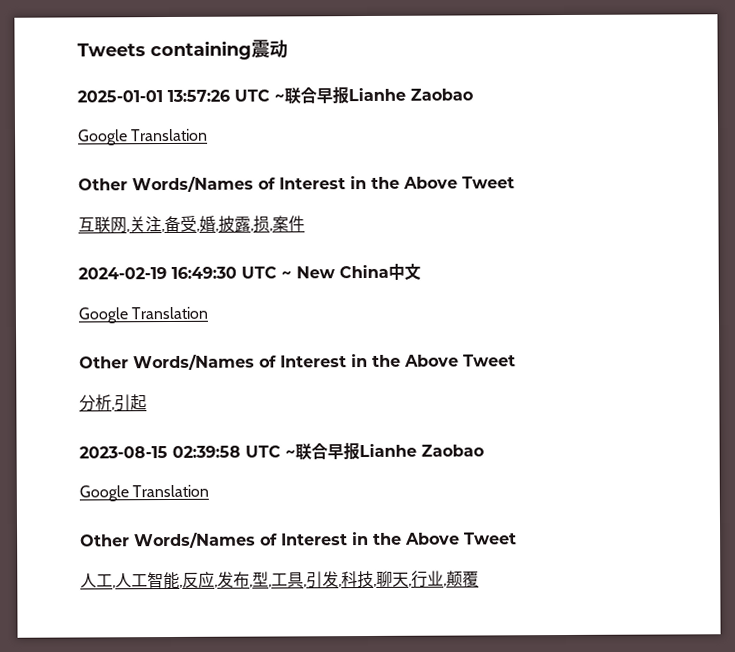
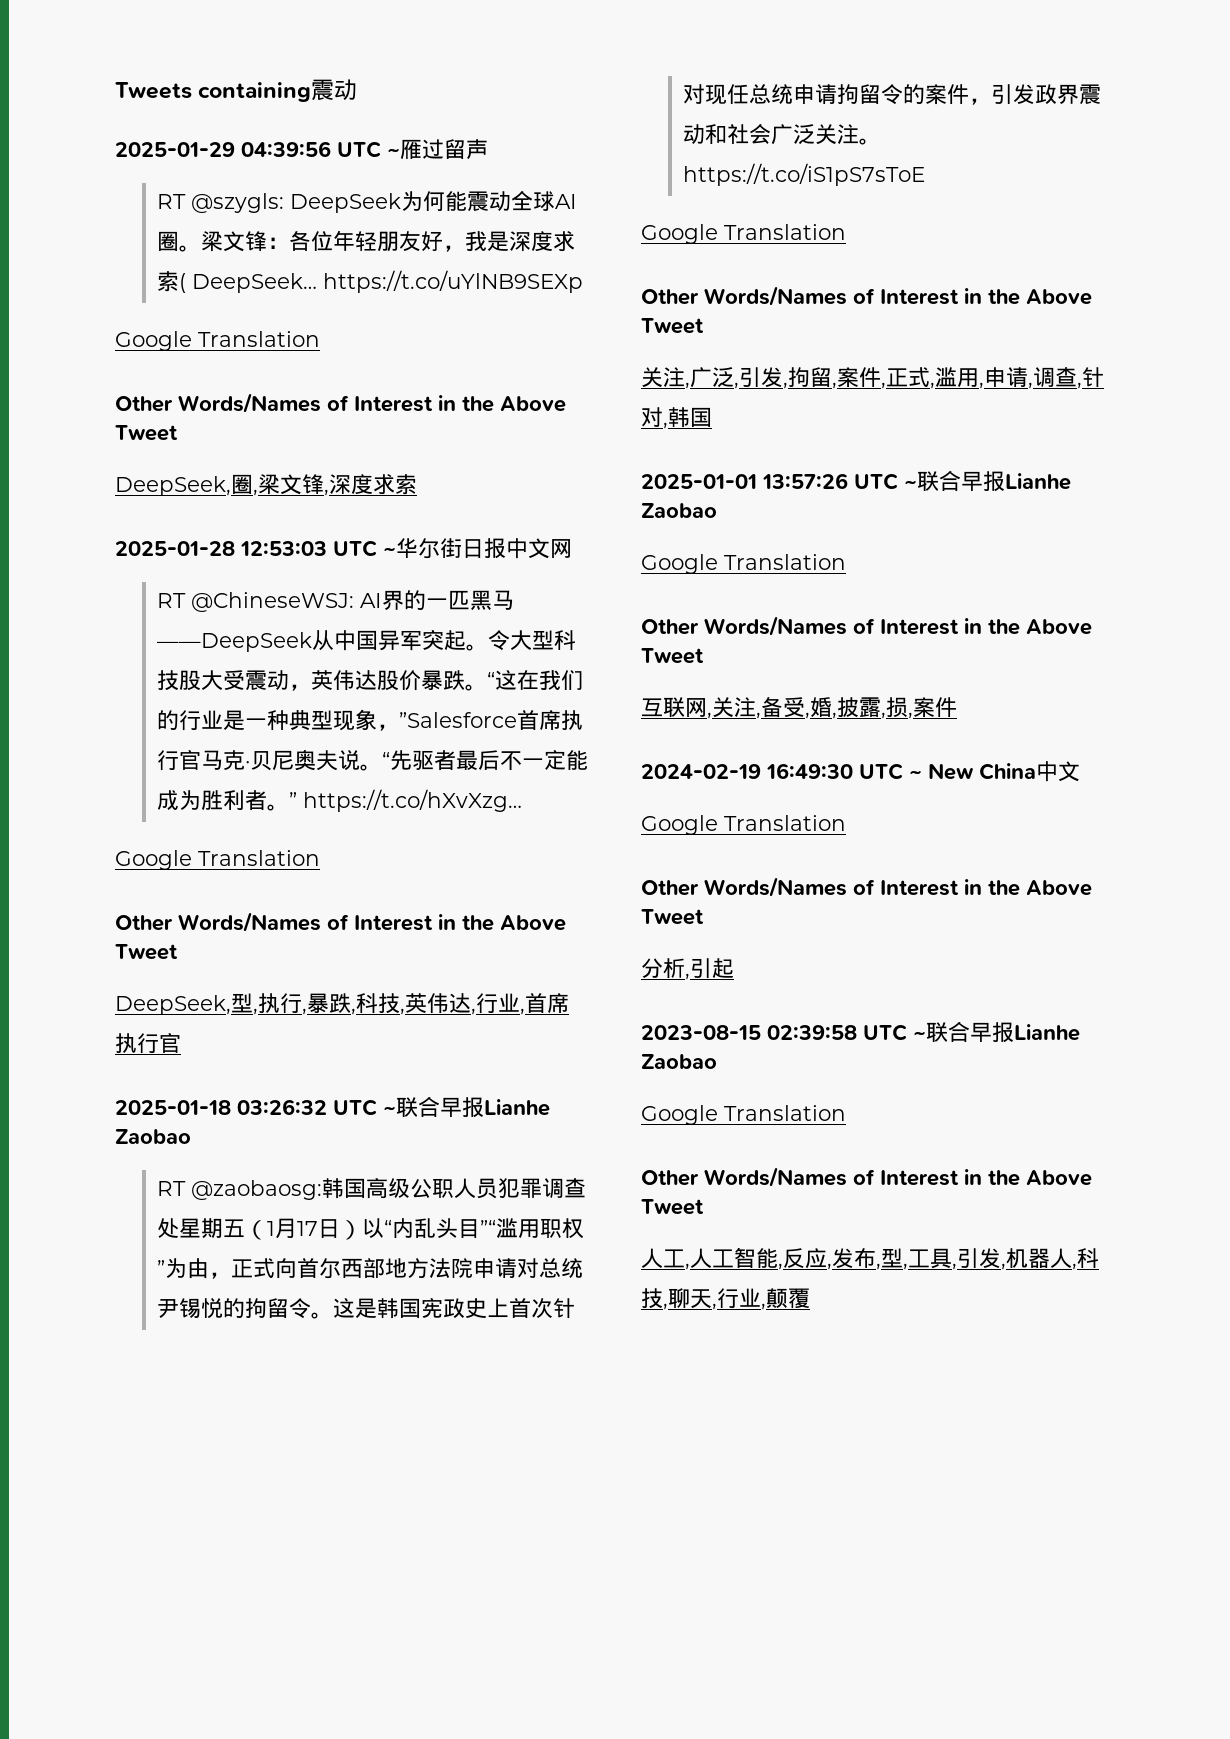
+ 2025-01-29 04:39:56 UTC ~雁过留声
+ RT @szygls: DeepSeek为何能震动全球AI圈。梁文锋：各位年轻朋友好，我是深度求索( DeepSeek… https://t.co/uYlNB9SEXp
+ Google Translation
+ Other Words/Names of Interest in the Above Tweet
+ DeepSeek,圈,梁文锋,深度求索
+ 2025-01-28 12:53:03 UTC ~华尔街日报中文网
+ RT @ChineseWSJ: AI界的一匹黑马——DeepSeek从中国异军突起。令大型科技股大受震动，英伟达股价暴跌。“这在我们的行业是一种典型现象，”Salesforce首席执行官马克·贝尼奥夫说。“先驱者最后不一定能成为胜利者。” https://t.co/hXvXzg…
+ Google Translation
+ Other Words/Names of Interest in the Above Tweet
+ DeepSeek,型,执行,暴跌,科技,英伟达,行业,首席执行官
+ 2025-01-18 03:26:32 UTC ~联合早报Lianhe Zaobao
+ RT @zaobaosg:韩国高级公职人员犯罪调查处星期五（1月17日）以“内乱头目”“滥用职权”为由，正式向首尔西部地方法院申请对总统尹锡悦的拘留令。这是韩国宪政史上首次针对现任总统申请拘留令的案件，引发政界震动和社会广泛关注。https://t.co/iS1pS7sToE
+ Google Translation
+ Other Words/Names of Interest in the Above Tweet
+ 关注,广泛,引发,拘留,案件,正式,滥用,申请,调查,针对,韩国
- 人工,人工智能,反应,发布,型,工具,引发,科技,聊天,行业,颠覆
+ 人工,人工智能,反应,发布,型,工具,引发,机器人,科技,聊天,行业,颠覆

